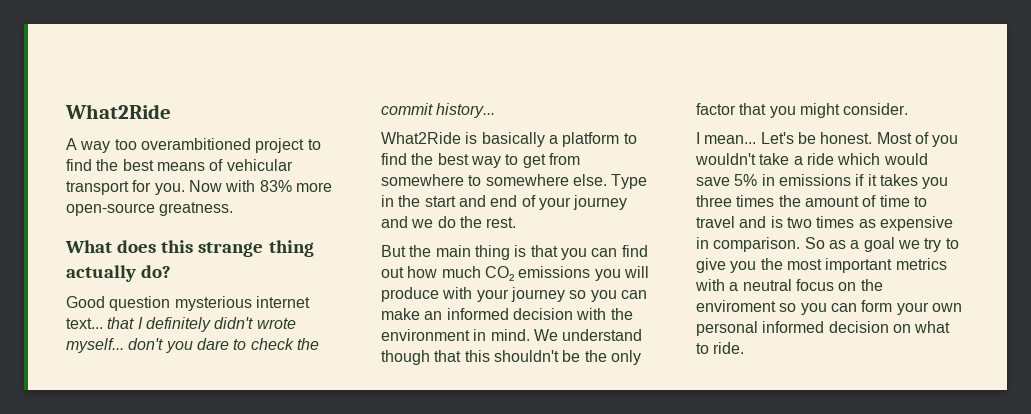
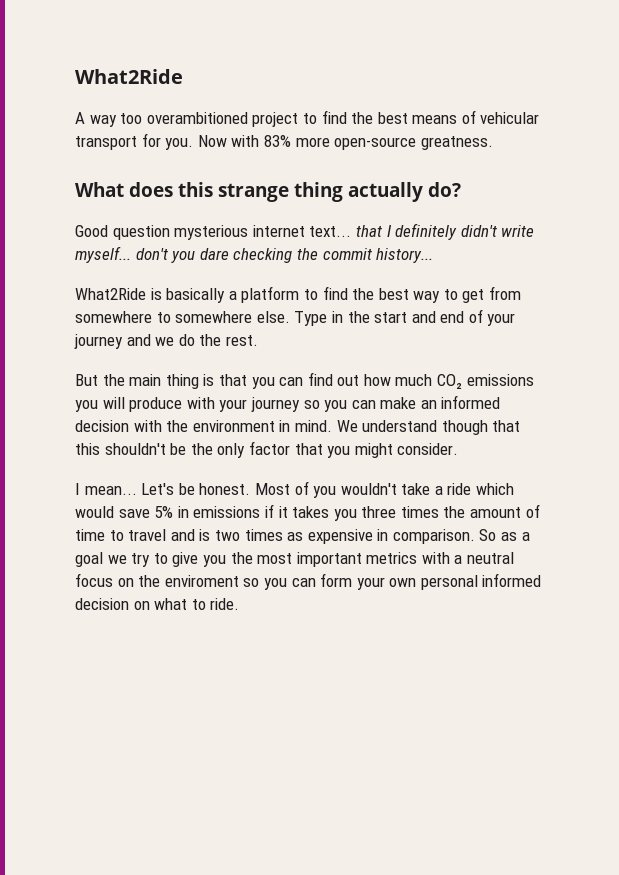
- Good question mysterious internet text... that I definitely didn't wrote myself... don't you dare to check the commit history...
+ Good question mysterious internet text... that I definitely didn't write myself... don't you dare checking the commit history...

